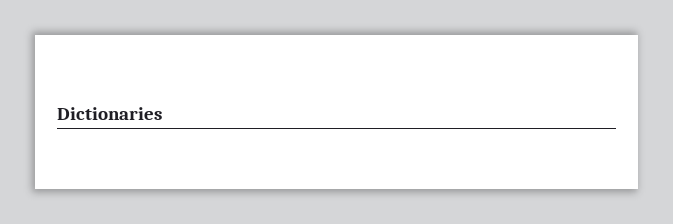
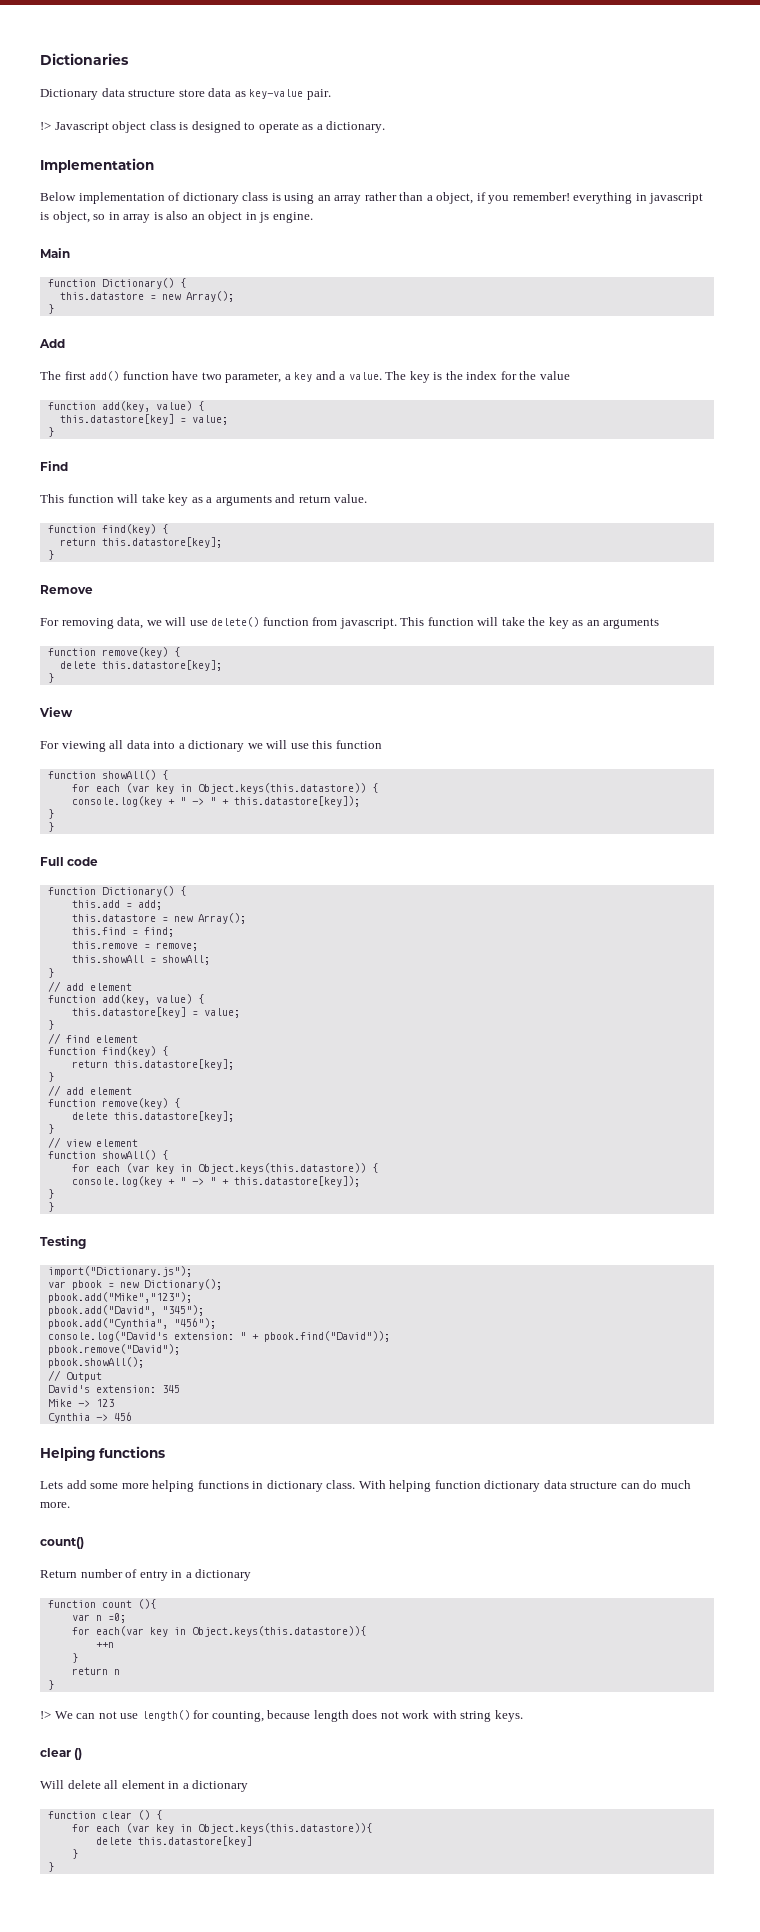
+ Dictionary data structure store data as key-value pair.
+ !> Javascript object class is designed to operate as a dictionary.
+ Implementation
+ Below implementation of dictionary class is using an array rather than a object, if you remember! everything in javascript is object, so in array is also an object in js engine.
+ Main
+ function Dictionary() {
+ this.datastore = new Array();
+ }
+ Add
+ The first add() function have two parameter, a key and a value. The key is the index for the value
+ function add(key, value) {
+ this.datastore[key] = value;
+ }
+ Find
+ This function will take key as a arguments and return value.
+ function find(key) {
+ return this.datastore[key];
+ }
+ Remove
+ For removing data, we will use delete() function from javascript. This function will take the key as an arguments
+ function remove(key) {
+ delete this.datastore[key];
+ }
+ View
+ For viewing all data into a dictionary we will use this function
+ function showAll() {
+ for each (var key in Object.keys(this.datastore)) {
+ console.log(key + " -> " + this.datastore[key]);
+ }
+ }
+ Full code
+ function Dictionary() {
+ this.add = add;
+ this.datastore = new Array();
+ this.find = find;
+ this.remove = remove;
+ this.showAll = showAll;
+ }
+ // add element
+ function add(key, value) {
+ this.datastore[key] = value;
+ }
+ // find element
+ function find(key) {
+ return this.datastore[key];
+ }
+ // add element
+ function remove(key) {
+ delete this.datastore[key];
+ }
+ // view element
+ function showAll() {
+ for each (var key in Object.keys(this.datastore)) {
+ console.log(key + " -> " + this.datastore[key]);
+ }
+ }
+ Testing
+ import("Dictionary.js");
+ var pbook = new Dictionary();
+ pbook.add("Mike","123");
+ pbook.add("David", "345");
+ pbook.add("Cynthia", "456");
+ console.log("David's extension: " + pbook.find("David"));
+ pbook.remove("David");
+ pbook.showAll();
+ // Output
+ David's extension: 345
+ Mike -> 123
+ Cynthia -> 456
+ Helping functions
+ Lets add some more helping functions in dictionary class. With helping function dictionary data structure can do much more.
+ count()
+ Return number of entry in a dictionary
+ function count (){
+ var n =0;
+ for each(var key in Object.keys(this.datastore)){
+ ++n
+ }
+ return n
+ }
+ !> We can not use length() for counting, because length does not work with string keys.
+ clear ()
+ Will delete all element in a dictionary
+ function clear () {
+ for each (var key in Object.keys(this.datastore)){
+ delete this.datastore[key]
+ }
+ }

